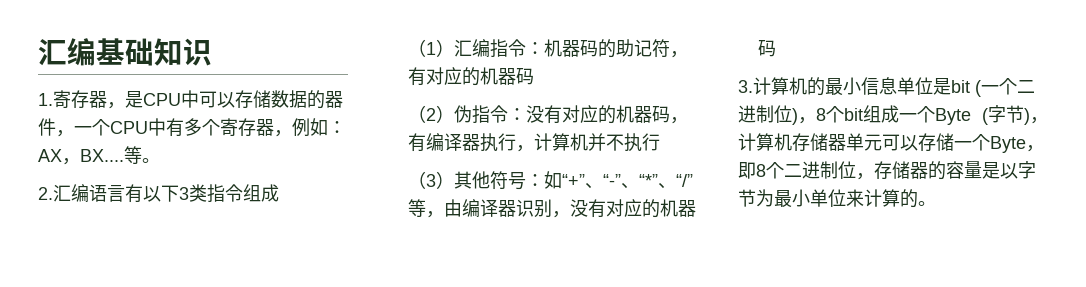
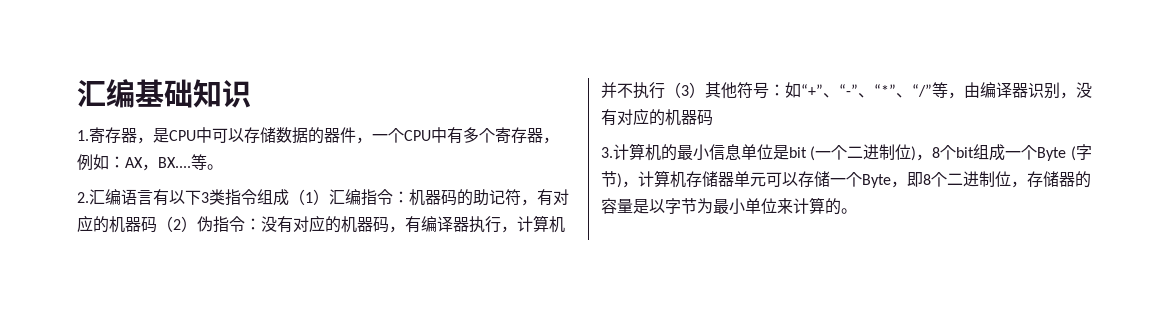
- 2.汇编语言有以下3类指令组成
- （1）汇编指令：机器码的助记符，有对应的机器码
- （2）伪指令：没有对应的机器码，有编译器执行，计算机并不执行
- （3）其他符号：如“+”、“-”、“*”、“/”等，由编译器识别，没有对应的机器码
+ 2.汇编语言有以下3类指令组成（1）汇编指令：机器码的助记符，有对应的机器码（2）伪指令：没有对应的机器码，有编译器执行，计算机并不执行（3）其他符号：如“+”、“-”、“*”、“/”等，由编译器识别，没有对应的机器码

